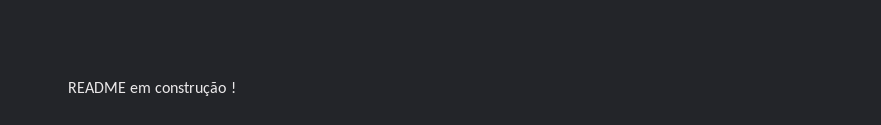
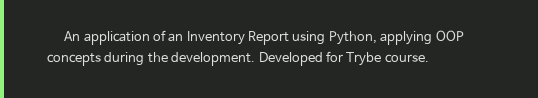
- README em construção !
+ An application of an Inventory Report using Python, applying OOP concepts during the development. Developed for Trybe course.

